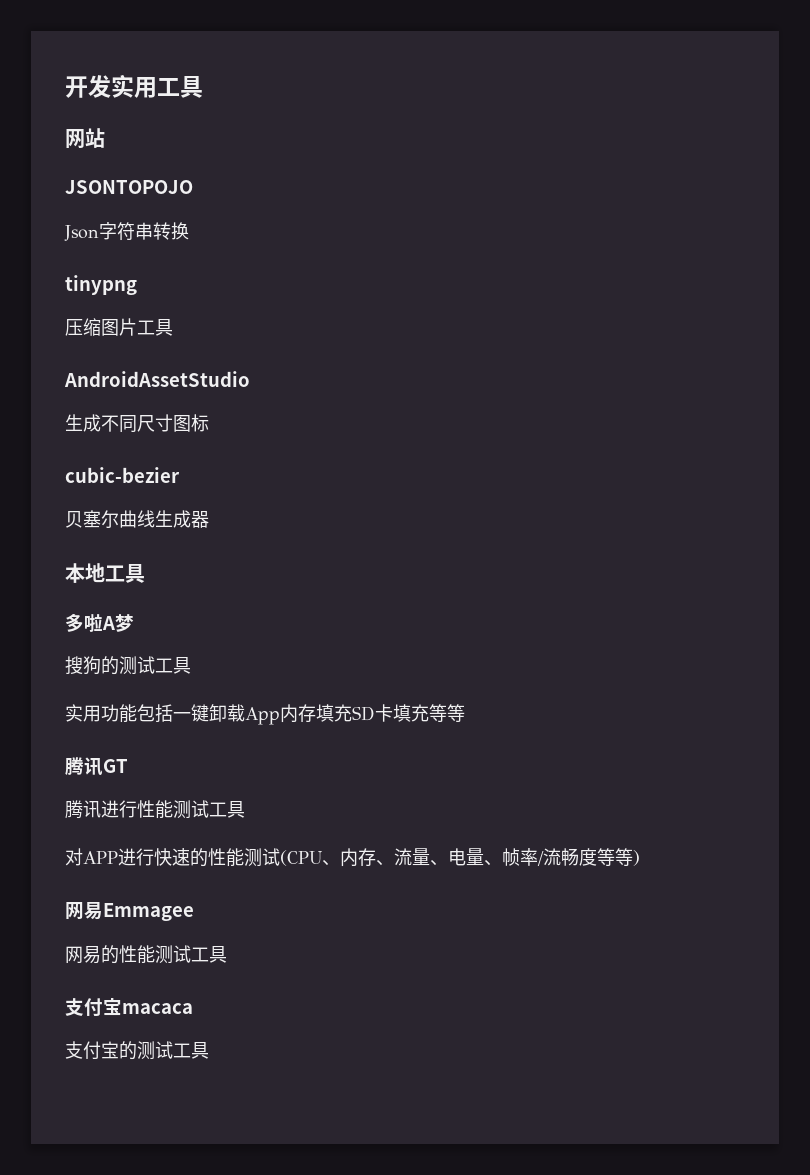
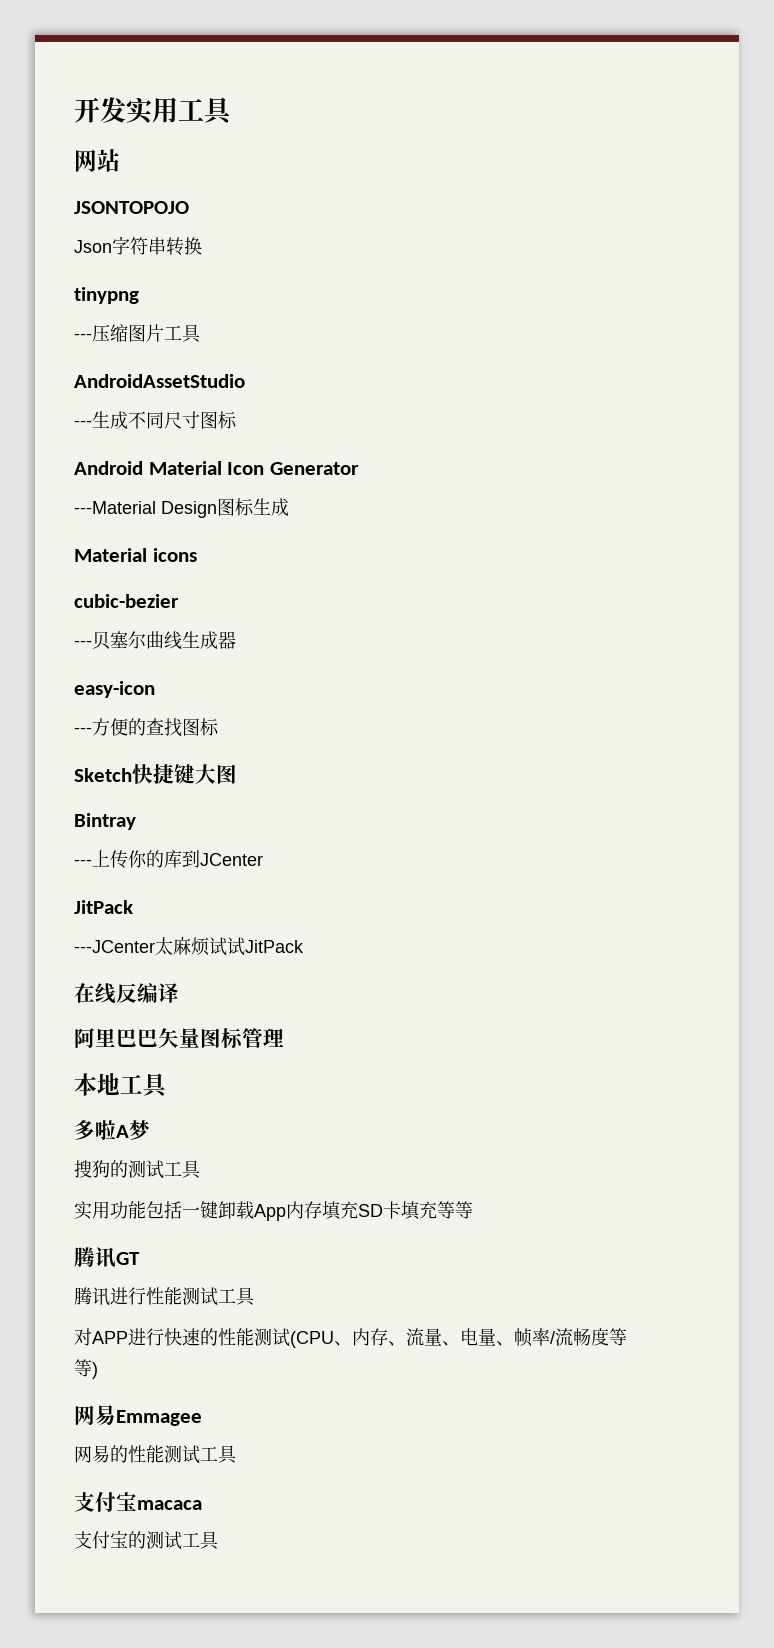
- 压缩图片工具
+ ---压缩图片工具
- 生成不同尺寸图标
+ ---生成不同尺寸图标
+ Android Material Icon Generator
+ ---Material Design图标生成
+ Material icons
- 贝塞尔曲线生成器
+ ---贝塞尔曲线生成器
+ easy-icon
+ ---方便的查找图标
+ Sketch快捷键大图
+ Bintray
+ ---上传你的库到JCenter
+ JitPack
+ ---JCenter太麻烦试试JitPack
+ 在线反编译
+ 阿里巴巴矢量图标管理

